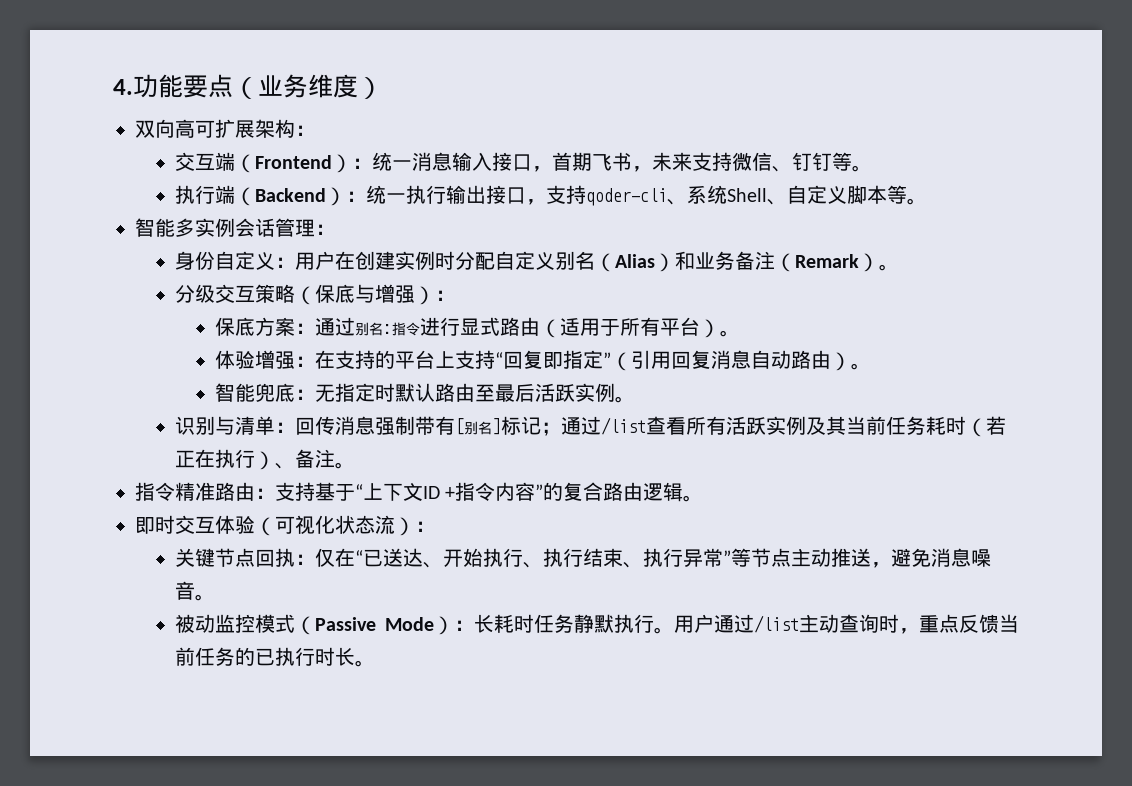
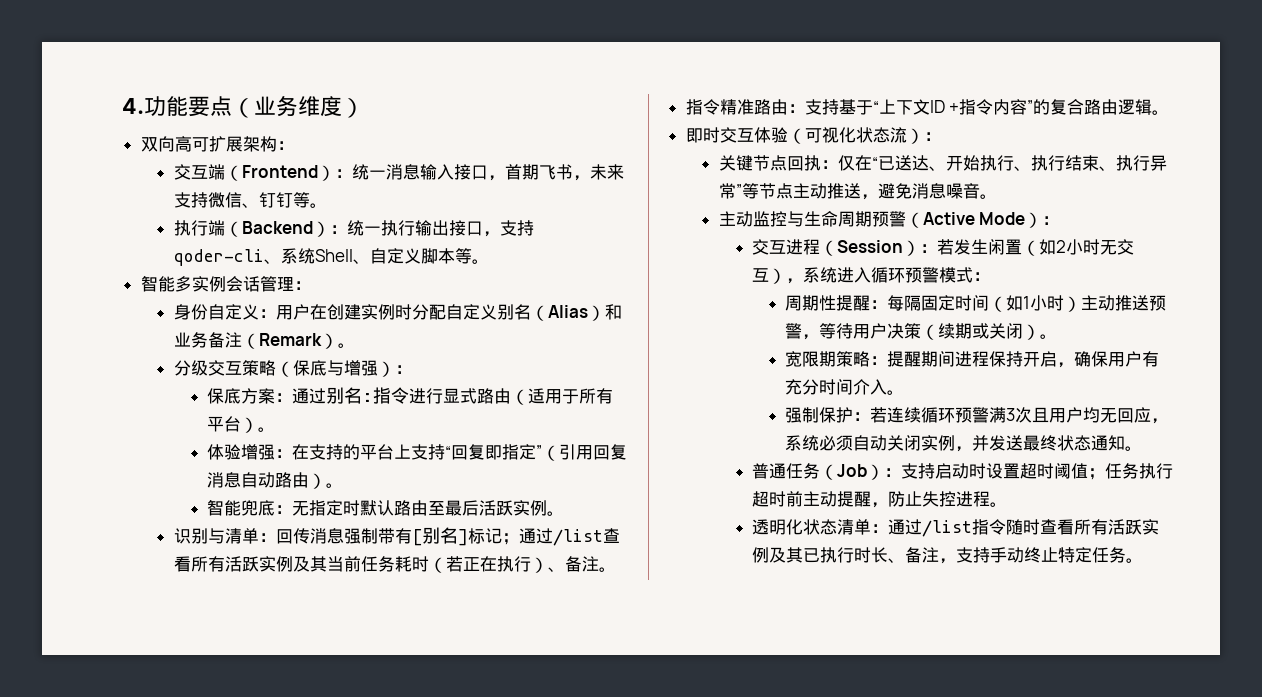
- 被动监控模式（Passive Mode）：长耗时任务静默执行。用户通过/list主动查询时，重点反馈当前任务的已执行时长。
+ 主动监控与生命周期预警（Active Mode）：
+ 交互进程（Session）：若发生闲置（如2小时无交互），系统进入循环预警模式：
+ 周期性提醒：每隔固定时间（如1小时）主动推送预警，等待用户决策（续期或关闭）。
+ 宽限期策略：提醒期间进程保持开启，确保用户有充分时间介入。
+ 强制保护：若连续循环预警满3次且用户均无回应，系统必须自动关闭实例，并发送最终状态通知。
+ 普通任务（Job）：支持启动时设置超时阈值；任务执行超时前主动提醒，防止失控进程。
+ 透明化状态清单：通过/list指令随时查看所有活跃实例及其已执行时长、备注，支持手动终止特定任务。

